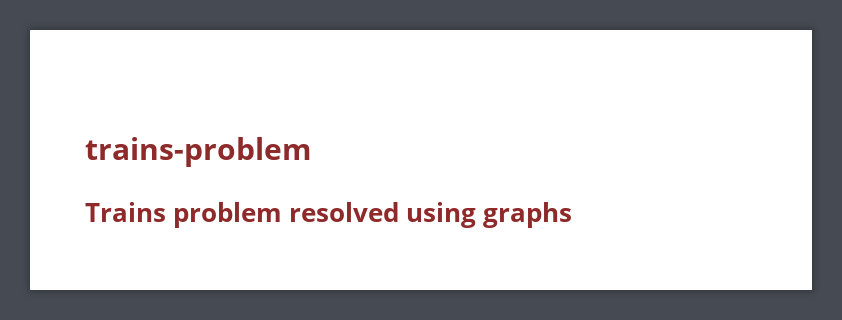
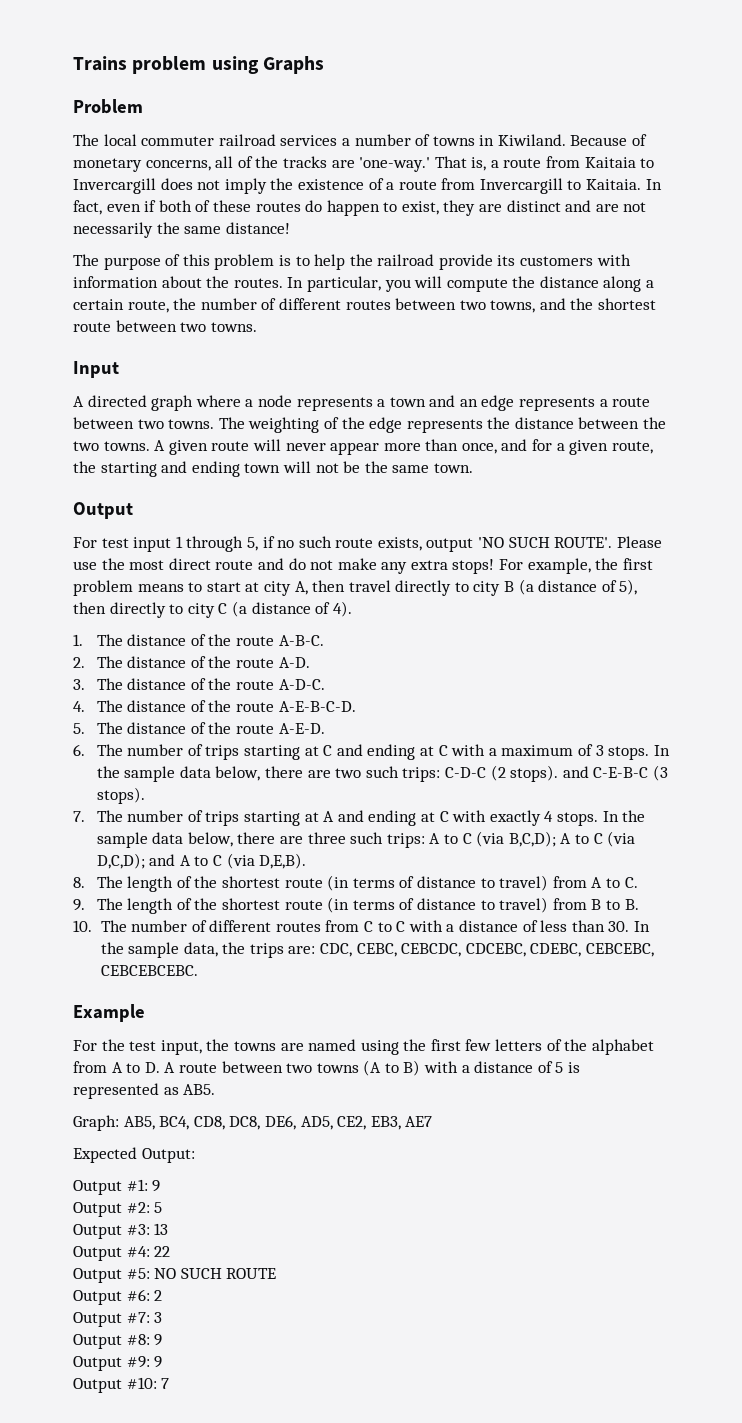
- trains-problem
- Trains problem resolved using graphs
+ Trains problem using Graphs
+ Problem
+ The local commuter railroad services a number of towns in Kiwiland. Because of monetary concerns, all of the tracks are 'one-way.' That is, a route from Kaitaia to Invercargill does not imply the existence of a route from Invercargill to Kaitaia. In fact, even if both of these routes do happen to exist, they are distinct and are not necessarily the same distance!
+ The purpose of this problem is to help the railroad provide its customers with information about the routes. In particular, you will compute the distance along a certain route, the number of different routes between two towns, and the shortest route between two towns.
+ Input
+ A directed graph where a node represents a town and an edge represents a route between two towns. The weighting of the edge represents the distance between the two towns. A given route will never appear more than once, and for a given route, the starting and ending town will not be the same town.
+ Output
+ For test input 1 through 5, if no such route exists, output 'NO SUCH ROUTE'. Please use the most direct route and do not make any extra stops! For example, the first problem means to start at city A, then travel directly to city B (a distance of 5), then directly to city C (a distance of 4).
+ 1. The distance of the route A-B-C.
+ 2. The distance of the route A-D.
+ 3. The distance of the route A-D-C.
+ 4. The distance of the route A-E-B-C-D.
+ 5. The distance of the route A-E-D.
+ 6. The number of trips starting at C and ending at C with a maximum of 3 stops. In the sample data below, there are two such trips: C-D-C (2 stops). and C-E-B-C (3 stops).
+ 7. The number of trips starting at A and ending at C with exactly 4 stops. In the sample data below, there are three such trips: A to C (via B,C,D); A to C (via D,C,D); and A to C (via D,E,B).
+ 8. The length of the shortest route (in terms of distance to travel) from A to C.
+ 9. The length of the shortest route (in terms of distance to travel) from B to B.
+ 10. The number of different routes from C to C with a distance of less than 30. In the sample data, the trips are: CDC, CEBC, CEBCDC, CDCEBC, CDEBC, CEBCEBC, CEBCEBCEBC.
+ Example
+ For the test input, the towns are named using the first few letters of the alphabet from A to D. A route between two towns (A to B) with a distance of 5 is represented as AB5.
+ Graph: AB5, BC4, CD8, DC8, DE6, AD5, CE2, EB3, AE7
+ Expected Output:
+ Output #1: 9
+ Output #2: 5
+ Output #3: 13
+ Output #4: 22
+ Output #5: NO SUCH ROUTE
+ Output #6: 2
+ Output #7: 3
+ Output #8: 9
+ Output #9: 9
+ Output #10: 7

